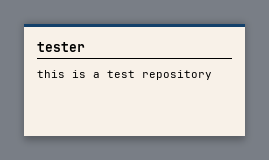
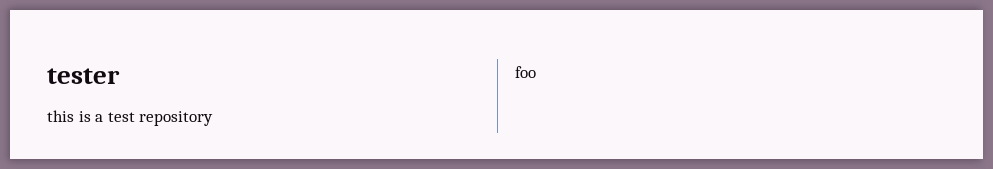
+ foo

